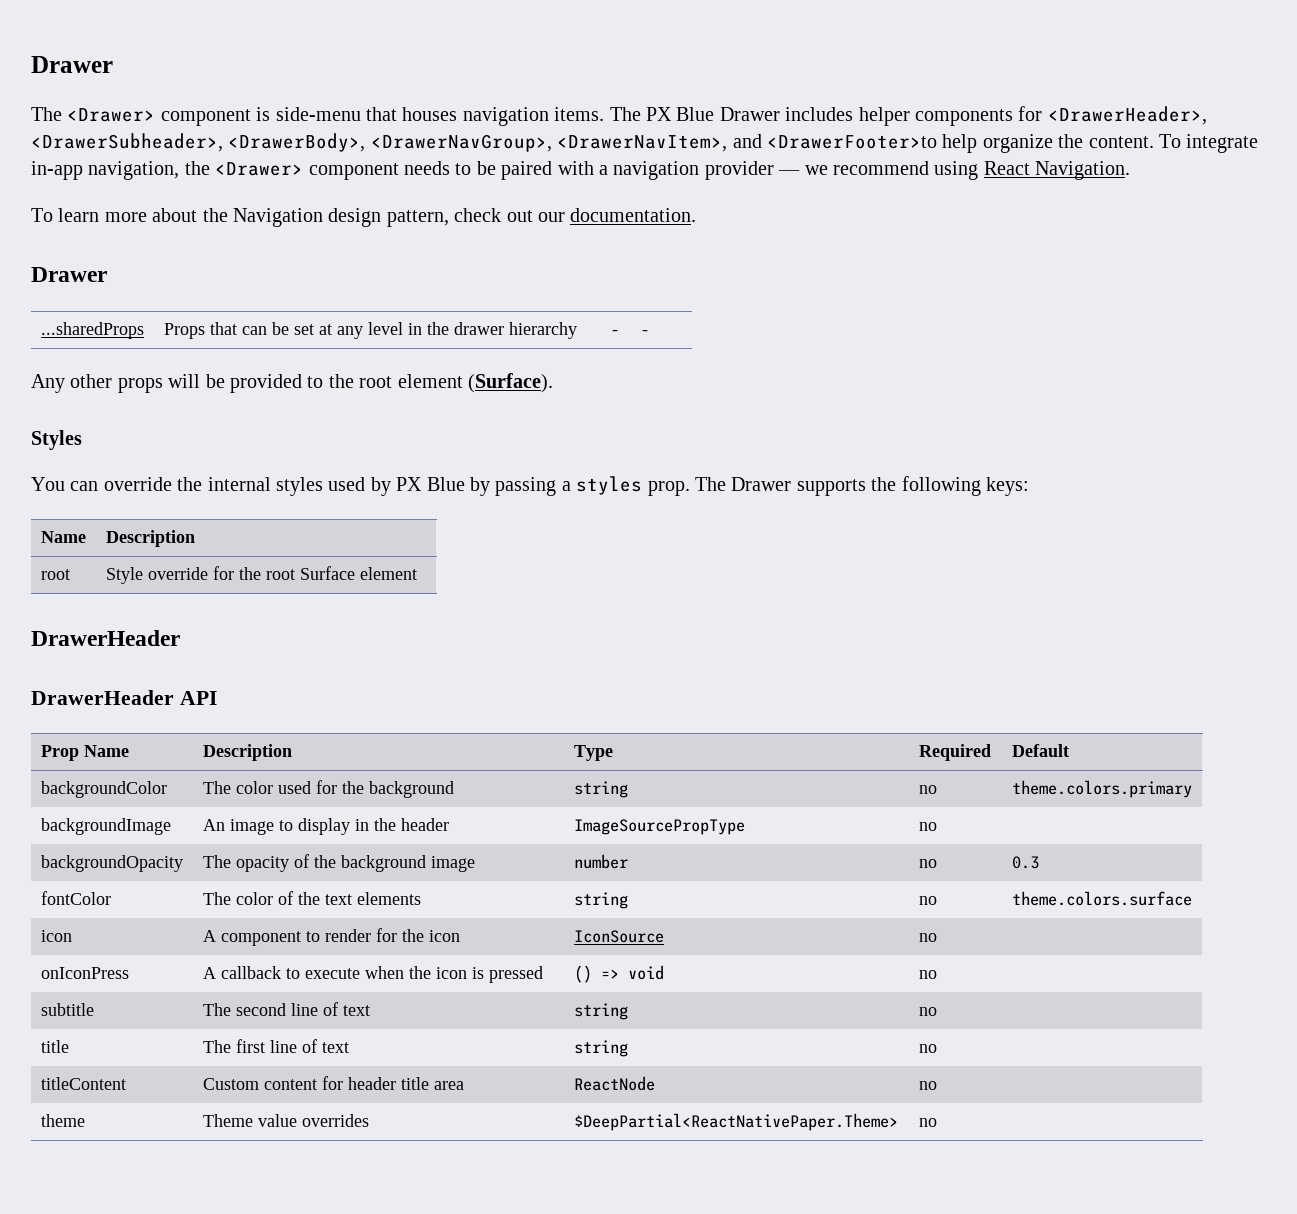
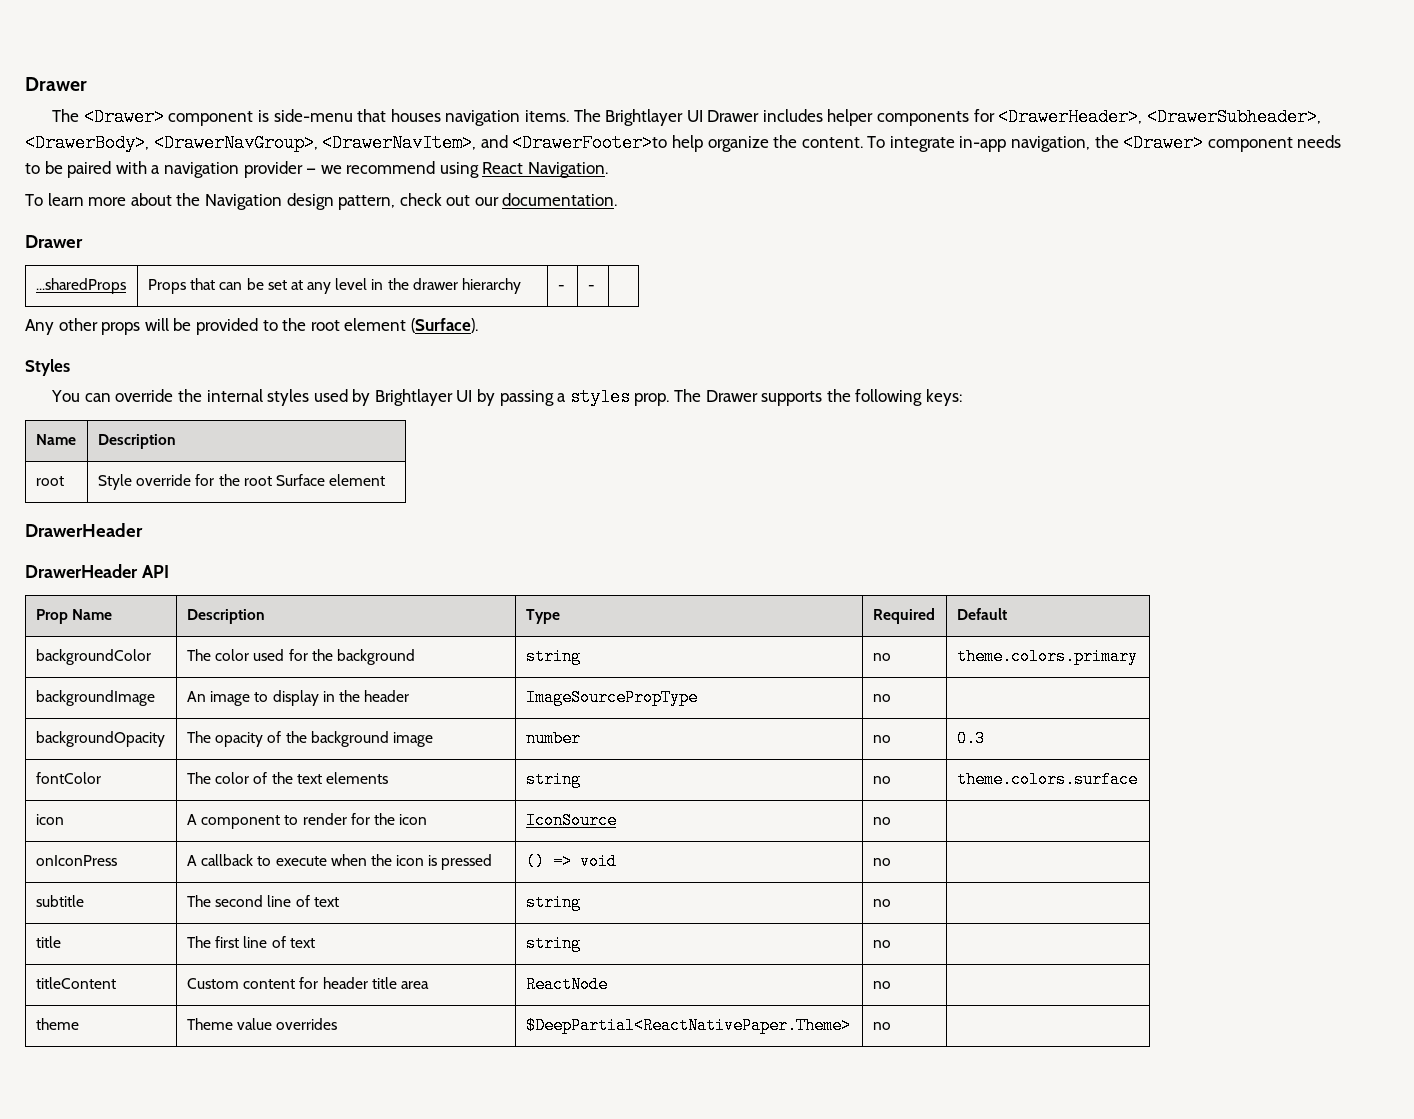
- The PX Blue Drawer includes helper components for <DrawerHeader>, <DrawerSubheader>, <DrawerBody>, <DrawerNavGroup>, <DrawerNavItem>, and <DrawerFooter>to help organize the content.
+ The Brightlayer UI Drawer includes helper components for <DrawerHeader>, <DrawerSubheader>, <DrawerBody>, <DrawerNavGroup>, <DrawerNavItem>, and <DrawerFooter>to help organize the content.
- You can override the internal styles used by PX Blue by passing a styles prop.
+ You can override the internal styles used by Brightlayer UI by passing a styles prop.

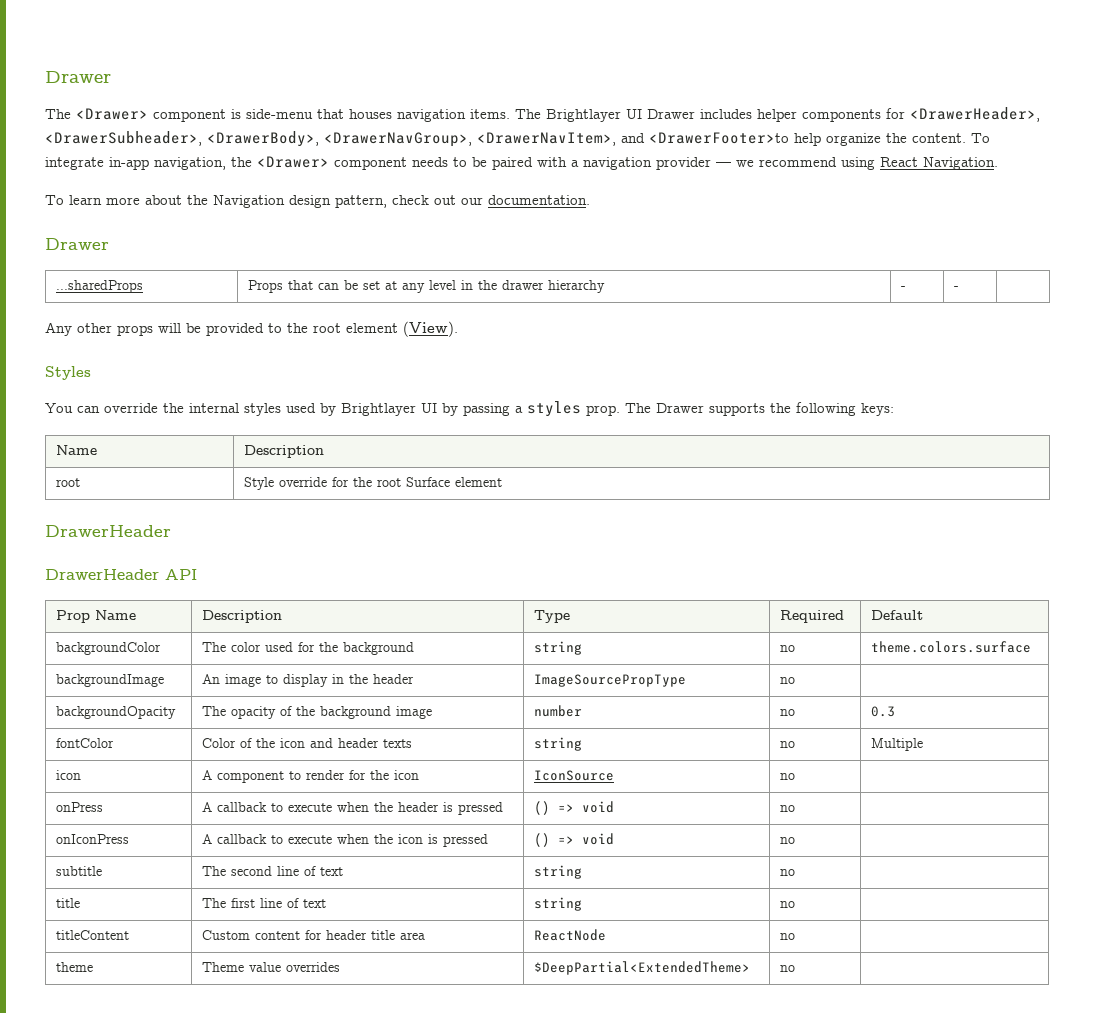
- Any other props will be provided to the root element (Surface).
+ Any other props will be provided to the root element (View).
- backgroundColor | The color used for the background | string | no | theme.colors.primary
+ backgroundColor | The color used for the background | string | no | theme.colors.surface
- fontColor | The color of the text elements | string | no | theme.colors.surface
+ fontColor | Color of the icon and header texts | string | no | Multiple
+ onPress | A callback to execute when the header is pressed | () => void | no |
- theme | Theme value overrides | $DeepPartial<ReactNativePaper.Theme> | no |
+ theme | Theme value overrides | $DeepPartial<ExtendedTheme> | no |

